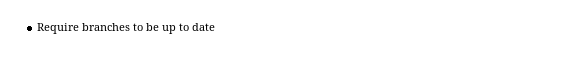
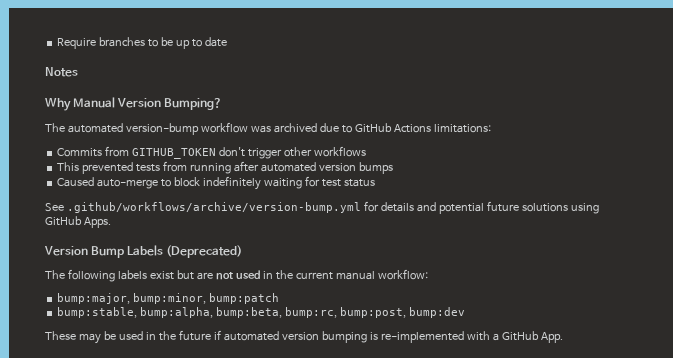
+ Notes
+ Why Manual Version Bumping?
+ The automated version-bump workflow was archived due to GitHub Actions limitations:
+ Commits from GITHUB_TOKEN don't trigger other workflows
+ This prevented tests from running after automated version bumps
+ Caused auto-merge to block indefinitely waiting for test status
+ See .github/workflows/archive/version-bump.yml for details and potential future solutions using GitHub Apps.
+ Version Bump Labels (Deprecated)
+ The following labels exist but are not used in the current manual workflow:
+ bump:major, bump:minor, bump:patch
+ bump:stable, bump:alpha, bump:beta, bump:rc, bump:post, bump:dev
+ These may be used in the future if automated version bumping is re-implemented with a GitHub App.

